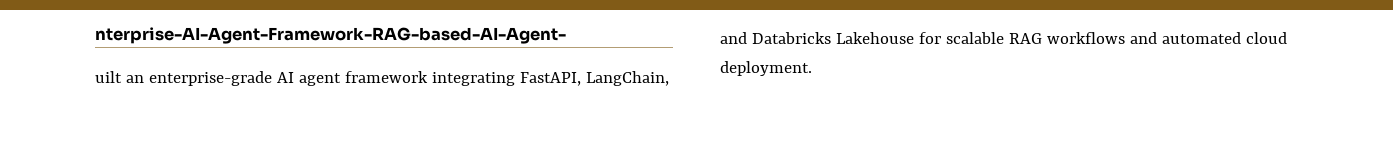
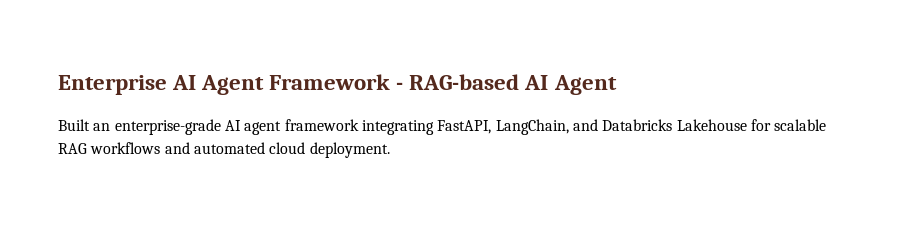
- nterprise-AI-Agent-Framework-RAG-based-AI-Agent-
- uilt an enterprise-grade AI agent framework integrating FastAPI, LangChain, and Databricks Lakehouse for scalable RAG workflows and automated cloud deployment.
+ Enterprise AI Agent Framework - RAG-based AI Agent
+ Built an enterprise-grade AI agent framework integrating FastAPI, LangChain, and Databricks Lakehouse for scalable RAG workflows and automated cloud deployment.

